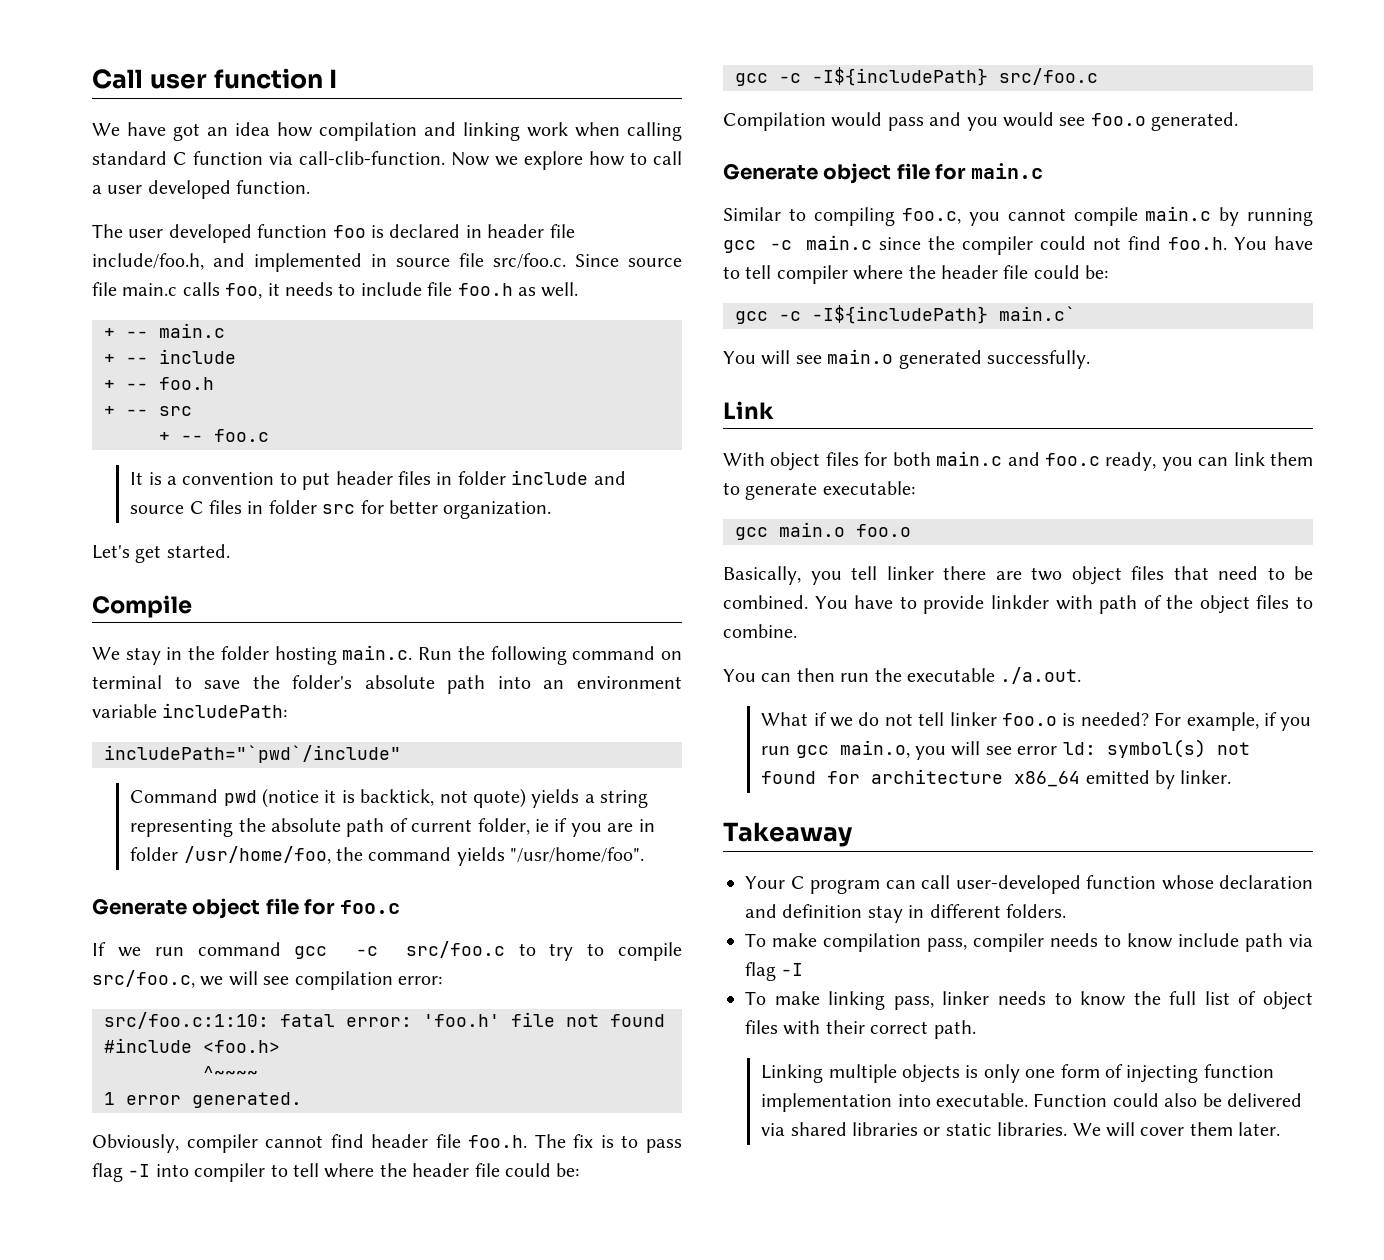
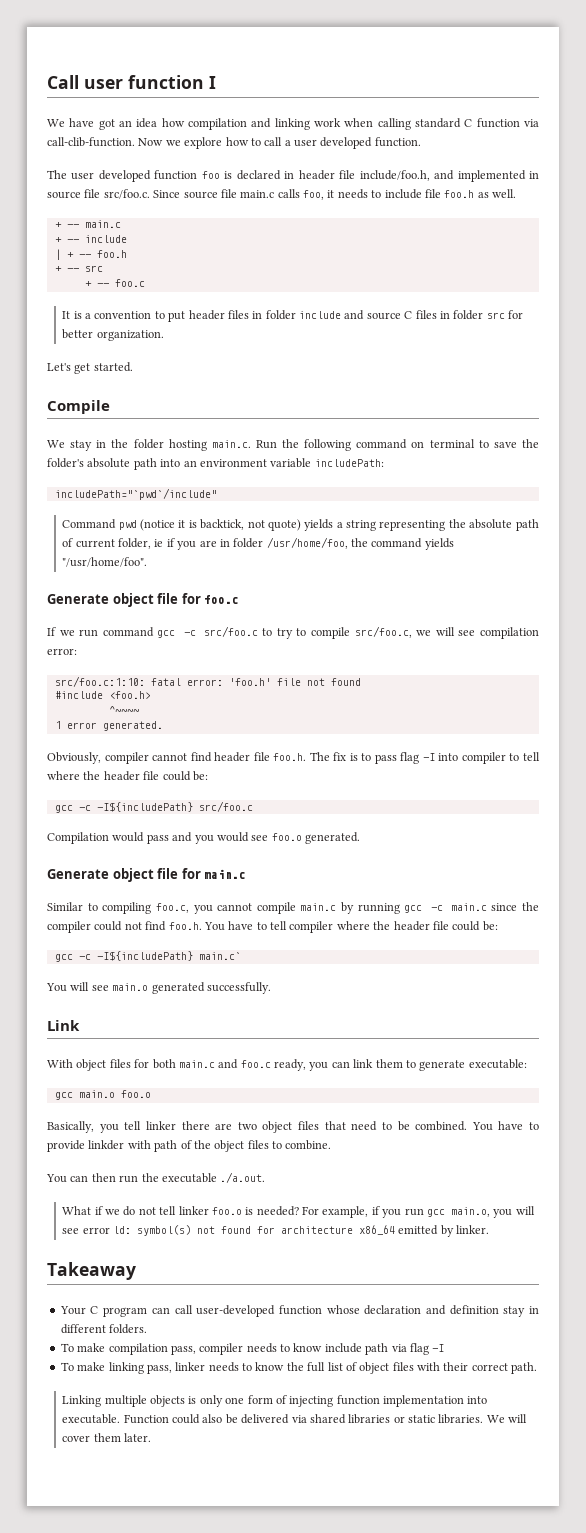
- + -- foo.h
+ | + -- foo.h

